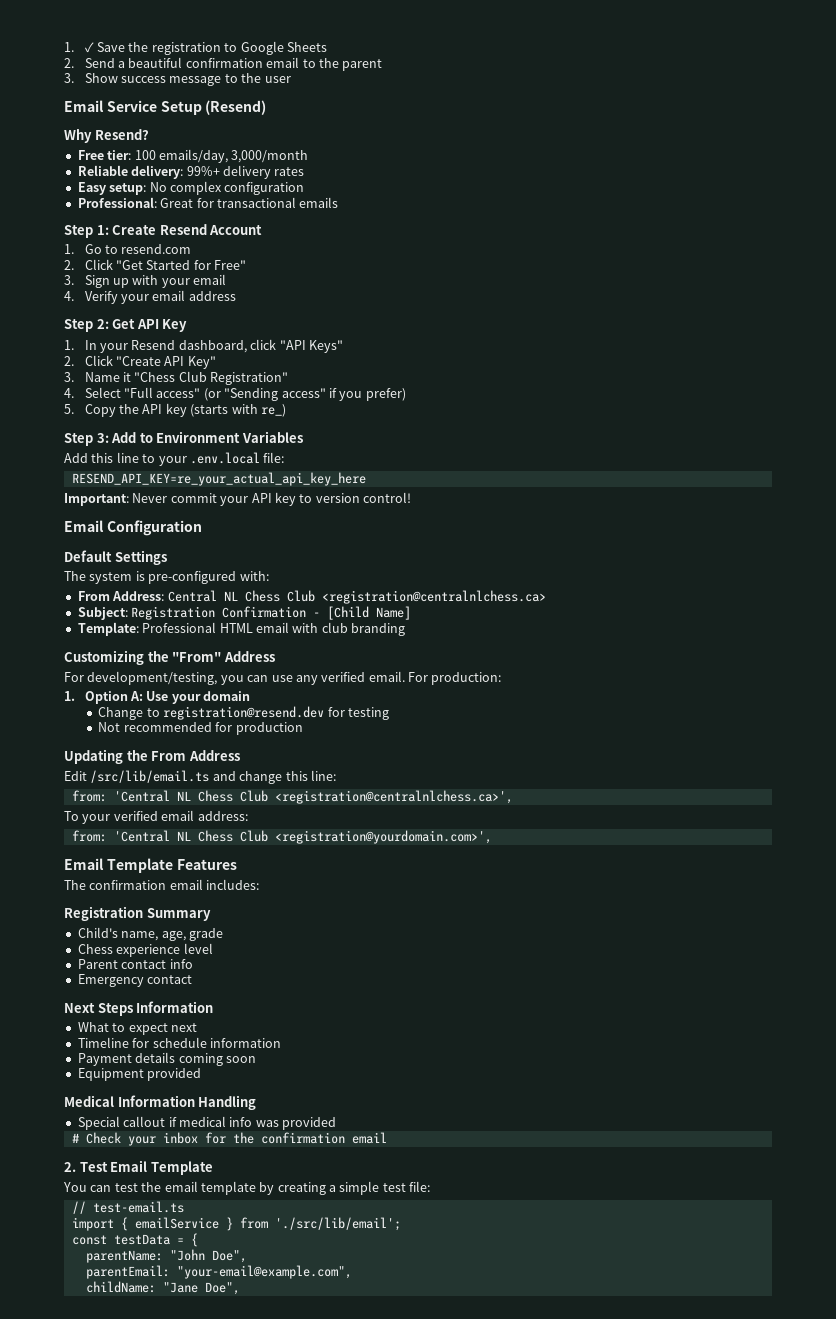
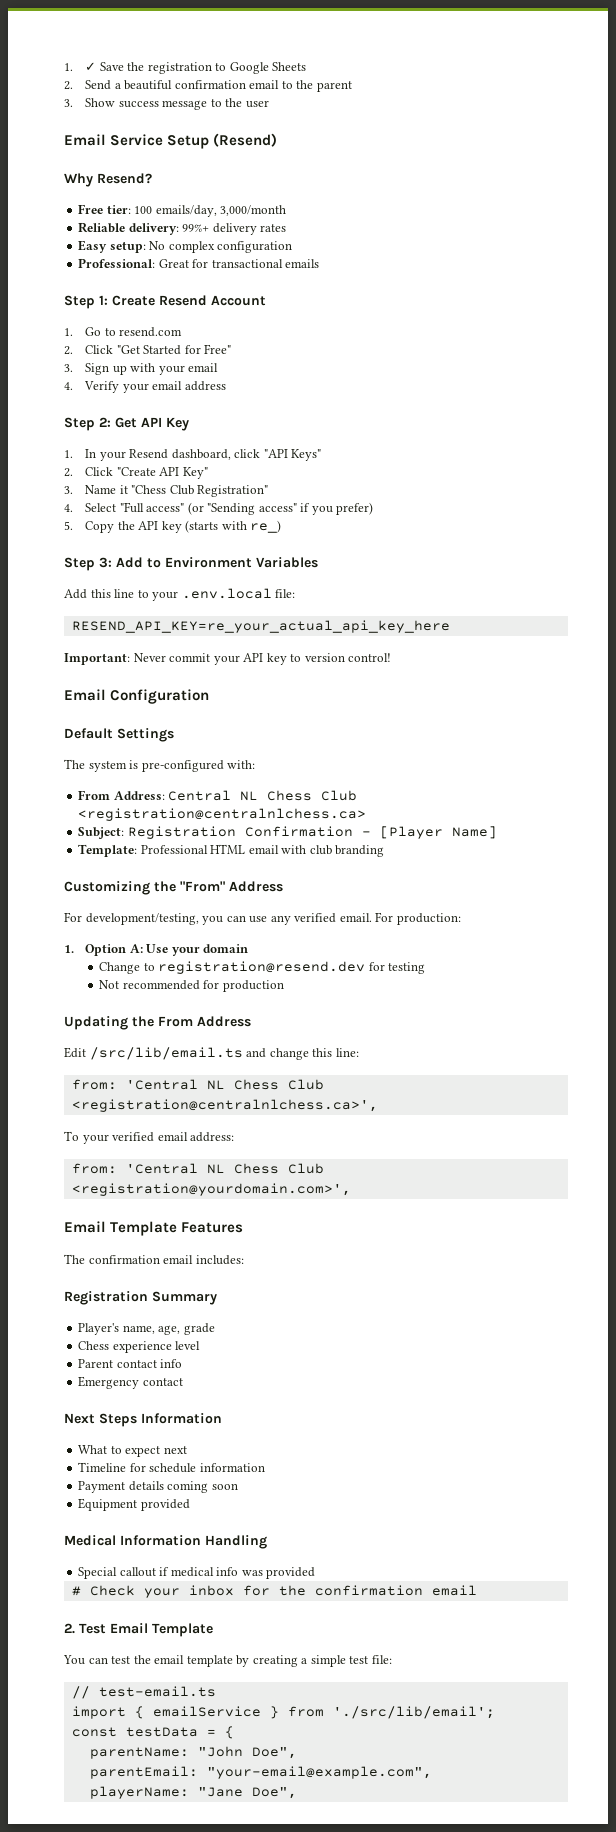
- Subject: Registration Confirmation - [Child Name]
+ Subject: Registration Confirmation - [Player Name]
- Child's name, age, grade
+ Player's name, age, grade
- childName: "Jane Doe",
+ playerName: "Jane Doe",

